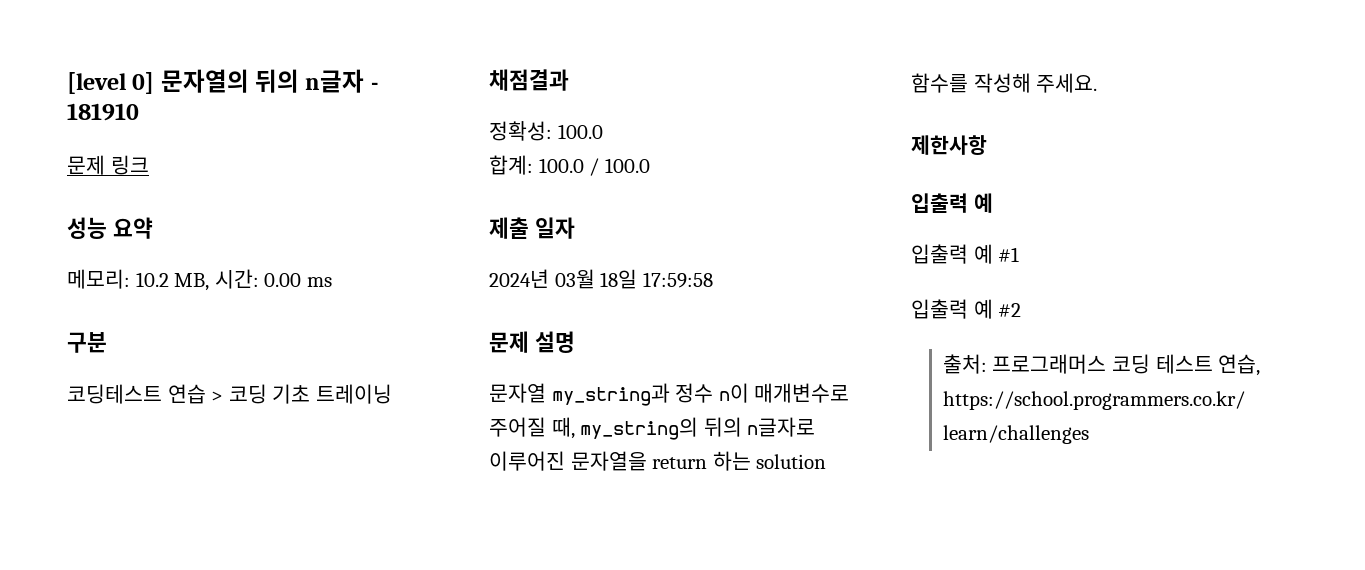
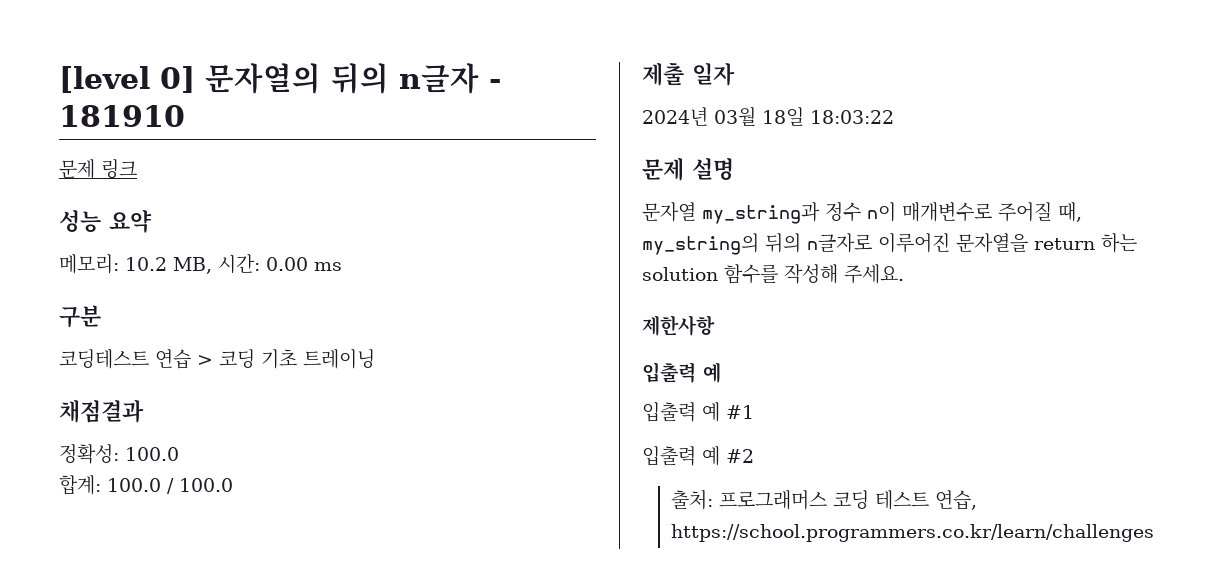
- 2024년 03월 18일 17:59:58
+ 2024년 03월 18일 18:03:22

